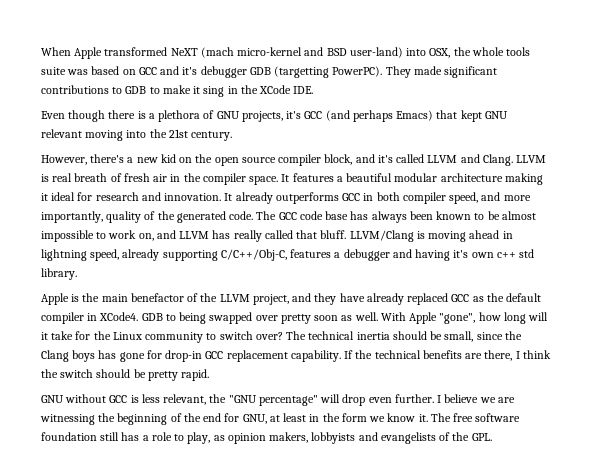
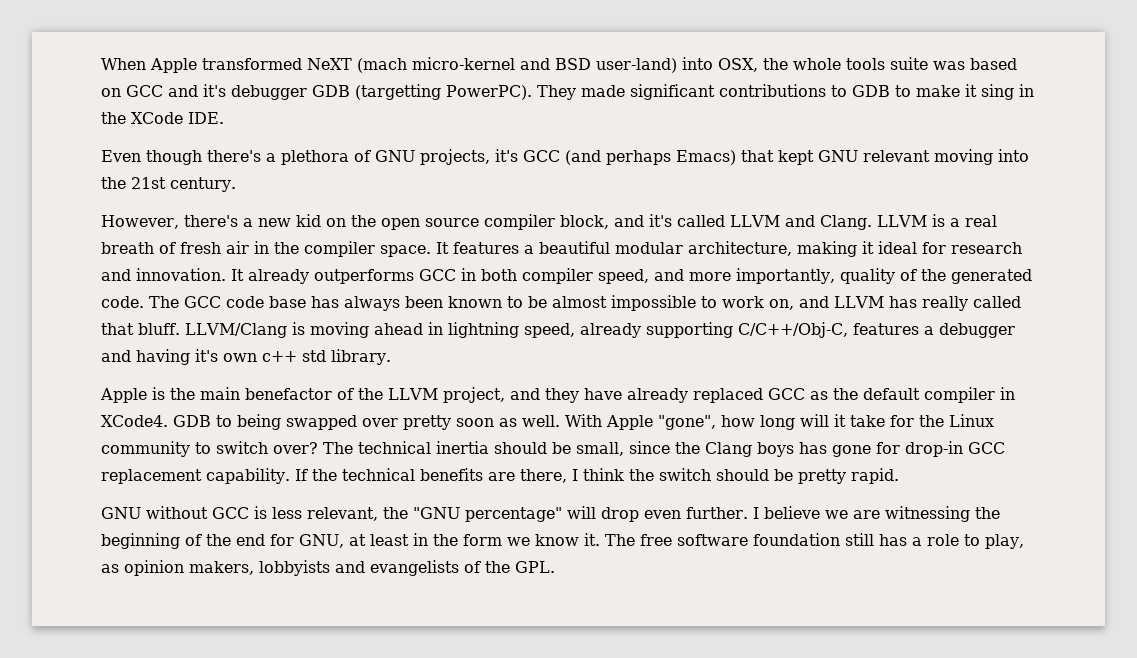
- Even though there is a plethora of GNU projects, it's GCC (and perhaps Emacs) that kept GNU relevant moving into the 21st century.
+ Even though there's a plethora of GNU projects, it's GCC (and perhaps Emacs) that kept GNU relevant moving into the 21st century.
- LLVM is real breath of fresh air in the compiler space.
+ LLVM is a real breath of fresh air in the compiler space.
- It features a beautiful modular architecture making it ideal for research and innovation.
+ It features a beautiful modular architecture, making it ideal for research and innovation.

